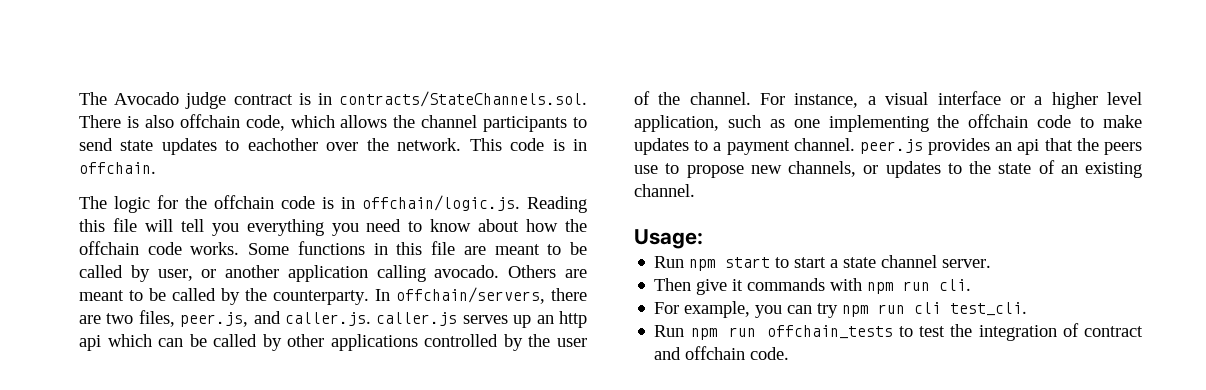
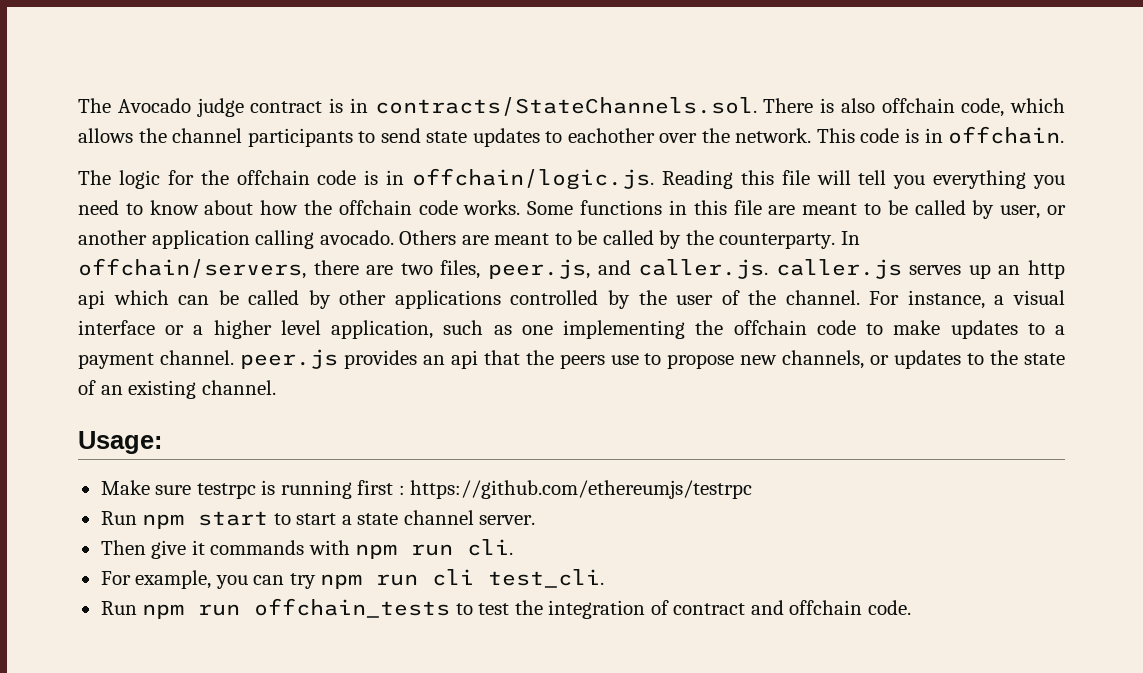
+ Make sure testrpc is running first : https://github.com/ethereumjs/testrpc

